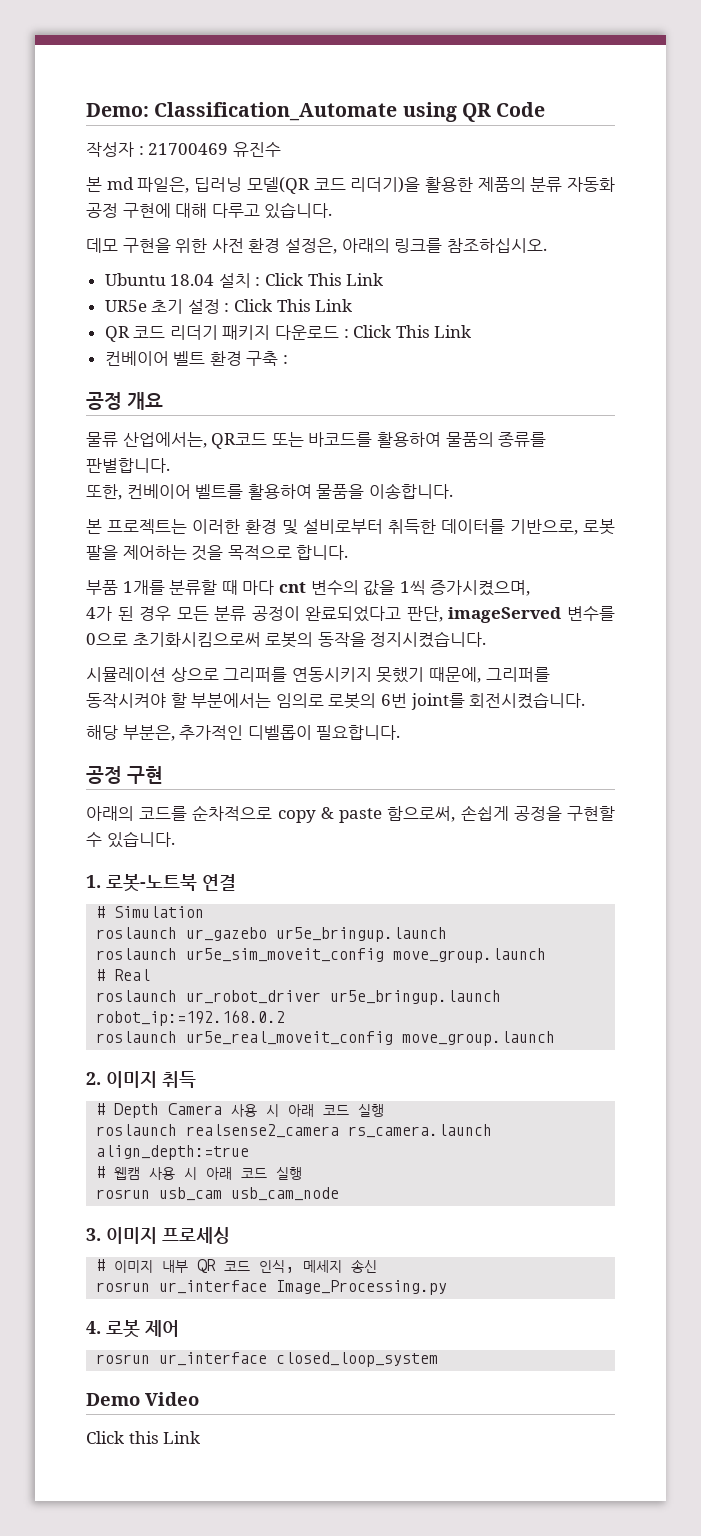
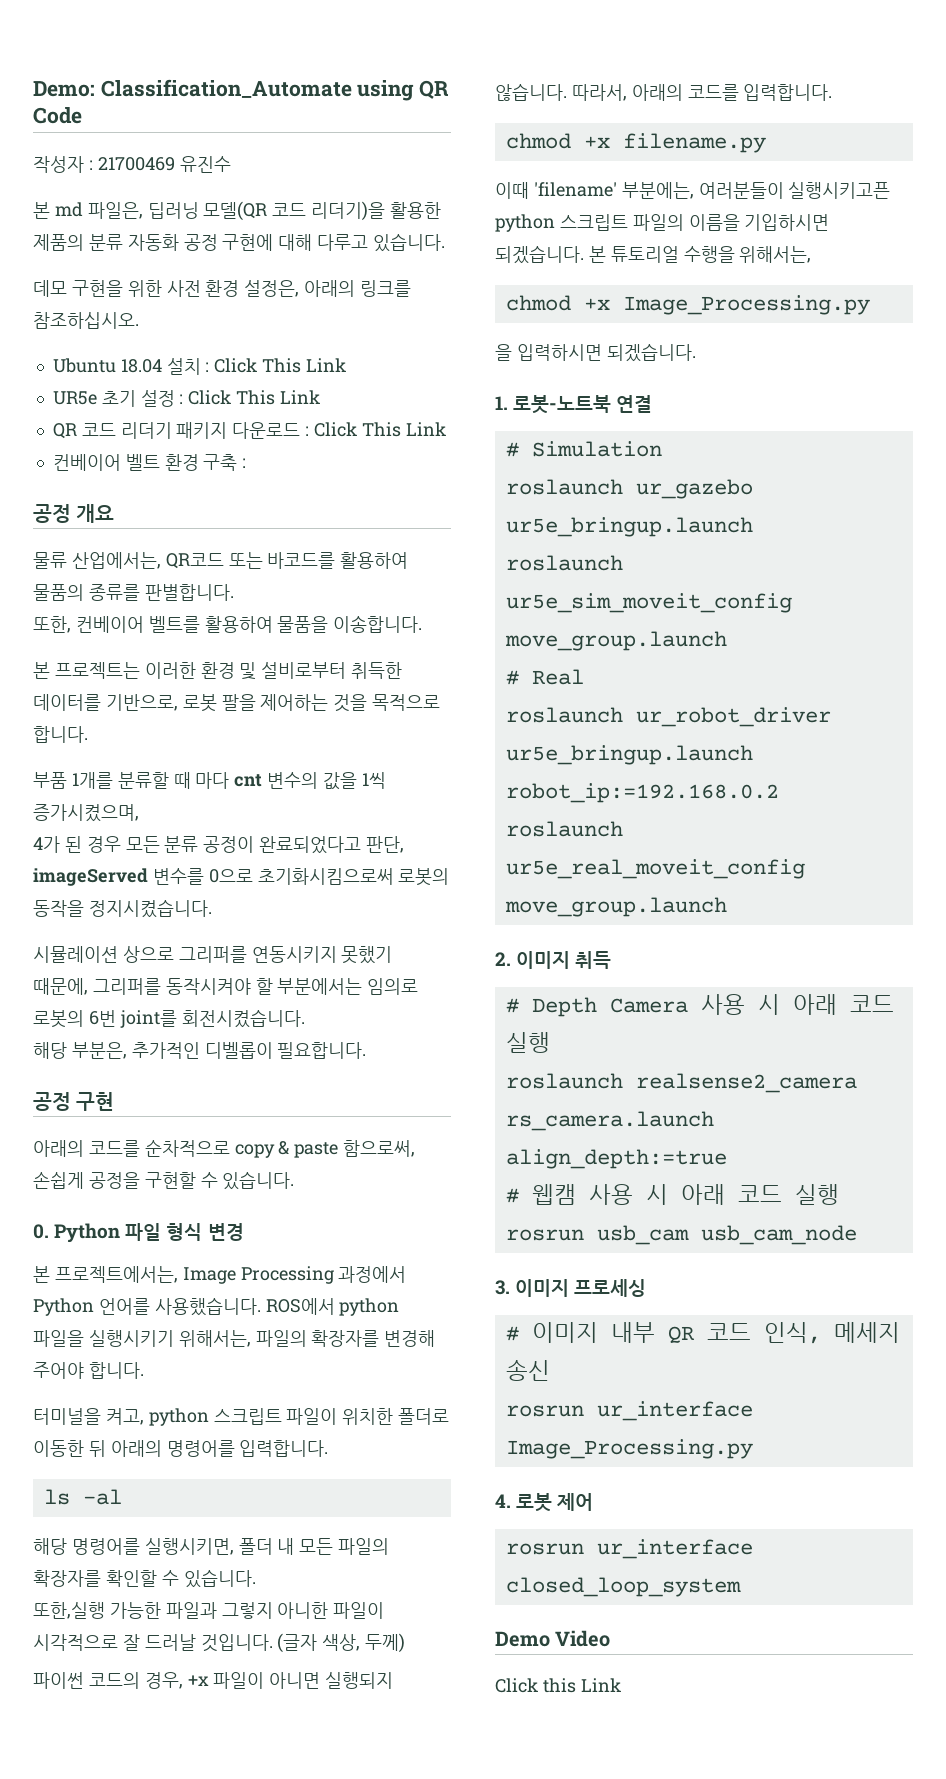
+ 0. Python 파일 형식 변경
+ 본 프로젝트에서는, Image Processing 과정에서 Python 언어를 사용했습니다. ROS에서 python 파일을 실행시키기 위해서는, 파일의 확장자를 변경해 주어야 합니다.
+ 터미널을 켜고, python 스크립트 파일이 위치한 폴더로 이동한 뒤 아래의 명령어를 입력합니다.
+ ls -al
+ 해당 명령어를 실행시키면, 폴더 내 모든 파일의 확장자를 확인할 수 있습니다.
+ 또한,실행 가능한 파일과 그렇지 아니한 파일이 시각적으로 잘 드러날 것입니다. (글자 색상, 두께)
+ 파이썬 코드의 경우, +x 파일이 아니면 실행되지 않습니다. 따라서, 아래의 코드를 입력합니다.
+ chmod +x filename.py
+ 이때 'filename' 부분에는, 여러분들이 실행시키고픈 python 스크립트 파일의 이름을 기입하시면 되겠습니다. 본 튜토리얼 수행을 위해서는,
+ chmod +x Image_Processing.py
+ 을 입력하시면 되겠습니다.

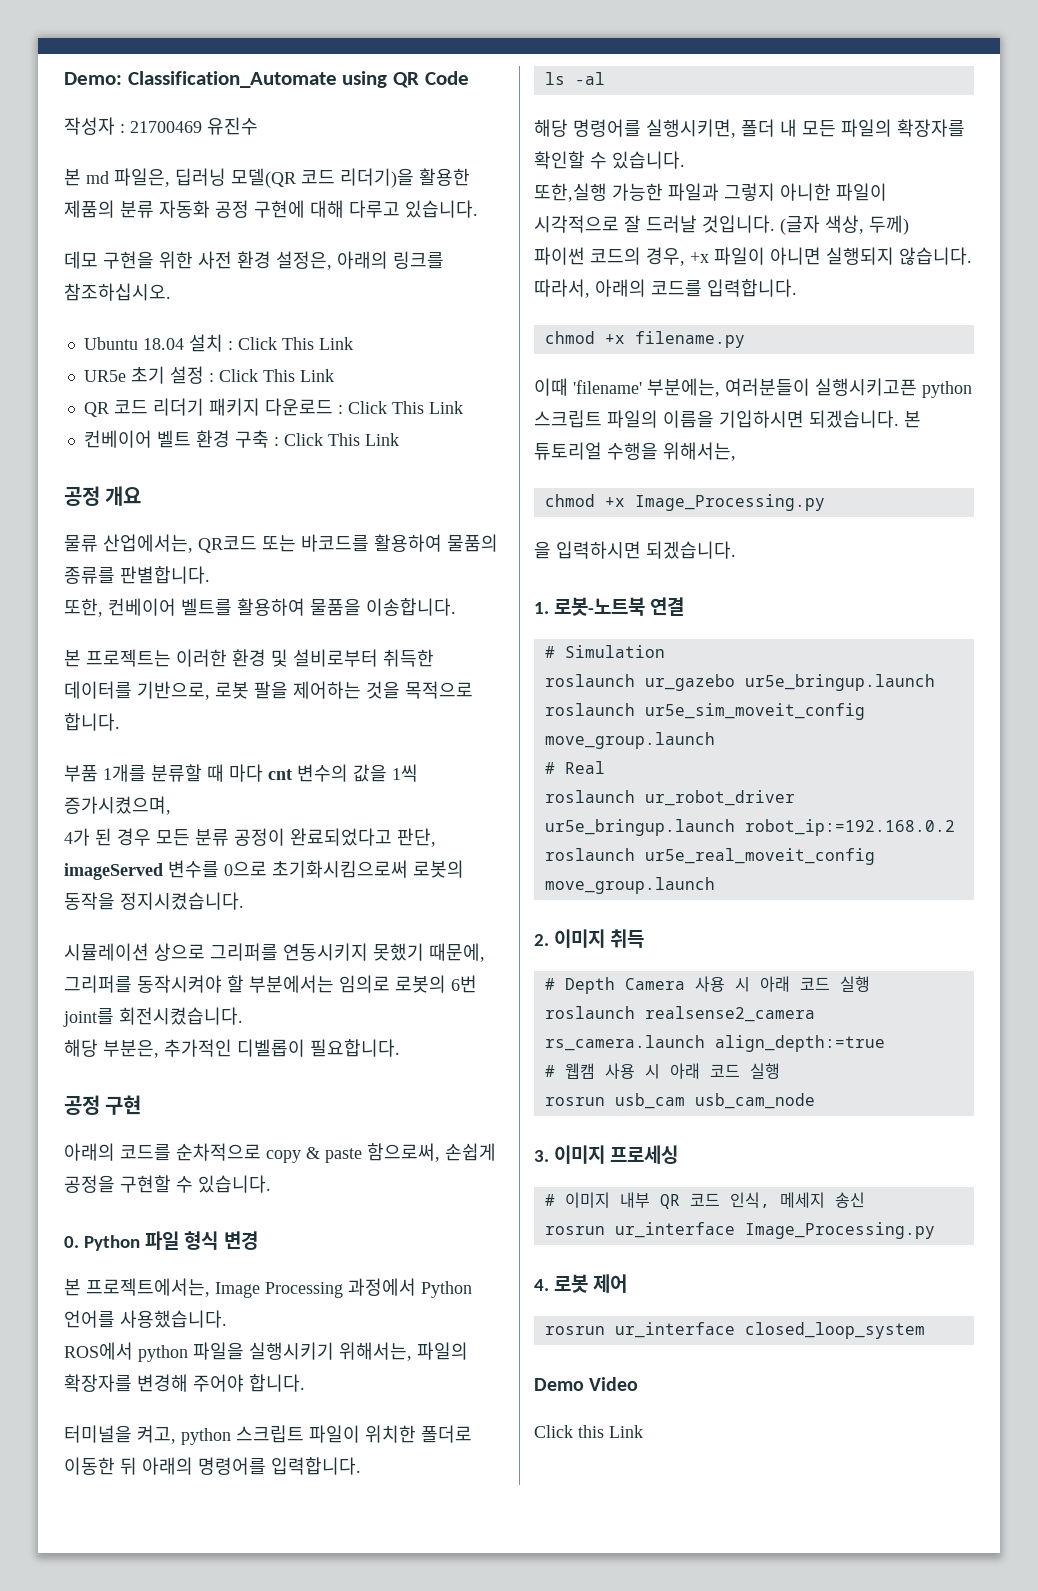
- 컨베이어 벨트 환경 구축 :
+ 컨베이어 벨트 환경 구축 : Click This Link
- 본 프로젝트에서는, Image Processing 과정에서 Python 언어를 사용했습니다. ROS에서 python 파일을 실행시키기 위해서는, 파일의 확장자를 변경해 주어야 합니다.
+ 본 프로젝트에서는, Image Processing 과정에서 Python 언어를 사용했습니다.
+ ROS에서 python 파일을 실행시키기 위해서는, 파일의 확장자를 변경해 주어야 합니다.

